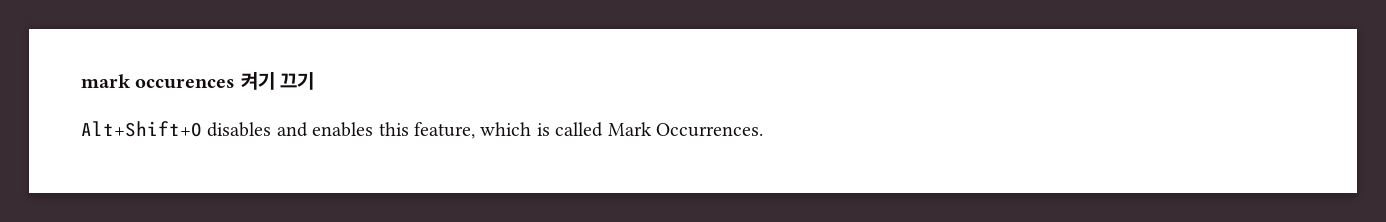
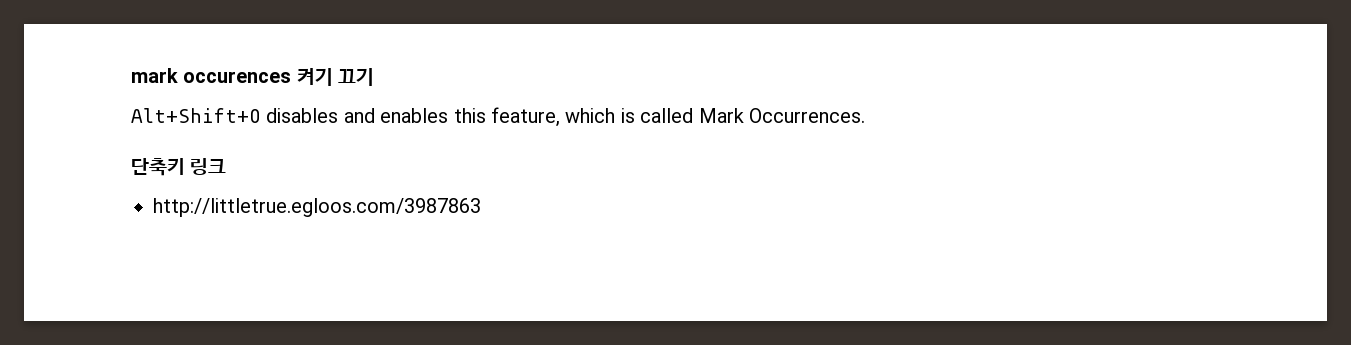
+ 단축키 링크
+ http://littletrue.egloos.com/3987863

